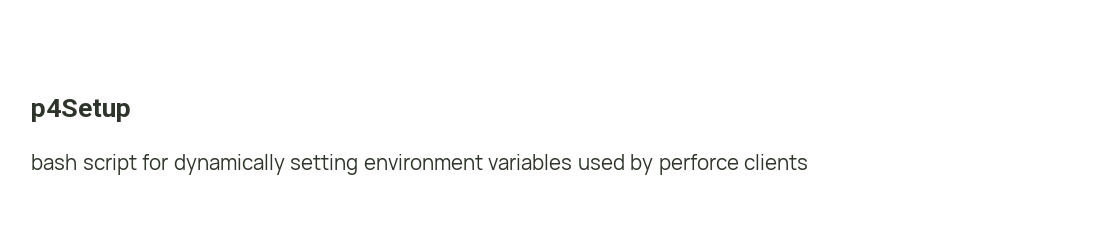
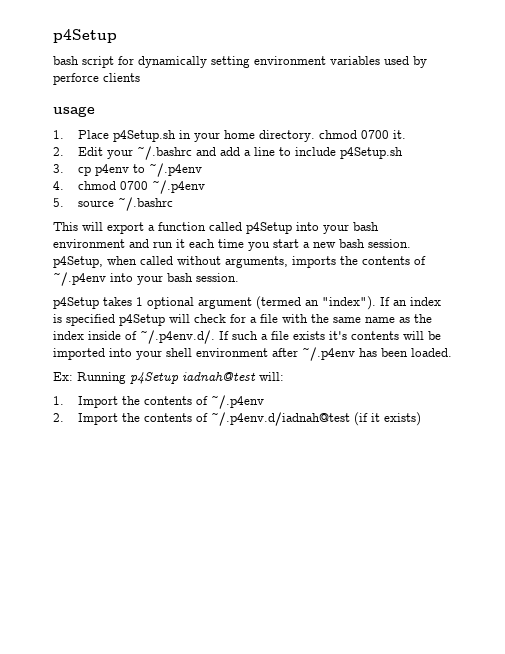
+ usage
+ 1. Place p4Setup.sh in your home directory. chmod 0700 it.
+ 2. Edit your ~/.bashrc and add a line to include p4Setup.sh
+ 3. cp p4env to ~/.p4env
+ 4. chmod 0700 ~/.p4env
+ 5. source ~/.bashrc
+ This will export a function called p4Setup into your bash environment and run it each time you start a new bash session. p4Setup, when called without arguments, imports the contents of ~/.p4env into your bash session.
+ p4Setup takes 1 optional argument (termed an "index"). If an index is specified p4Setup will check for a file with the same name as the index inside of ~/.p4env.d/. If such a file exists it's contents will be imported into your shell environment after ~/.p4env has been loaded.
+ Ex: Running p4Setup iadnah@test will:
+ 1. Import the contents of ~/.p4env
+ 2. Import the contents of ~/.p4env.d/iadnah@test (if it exists)

